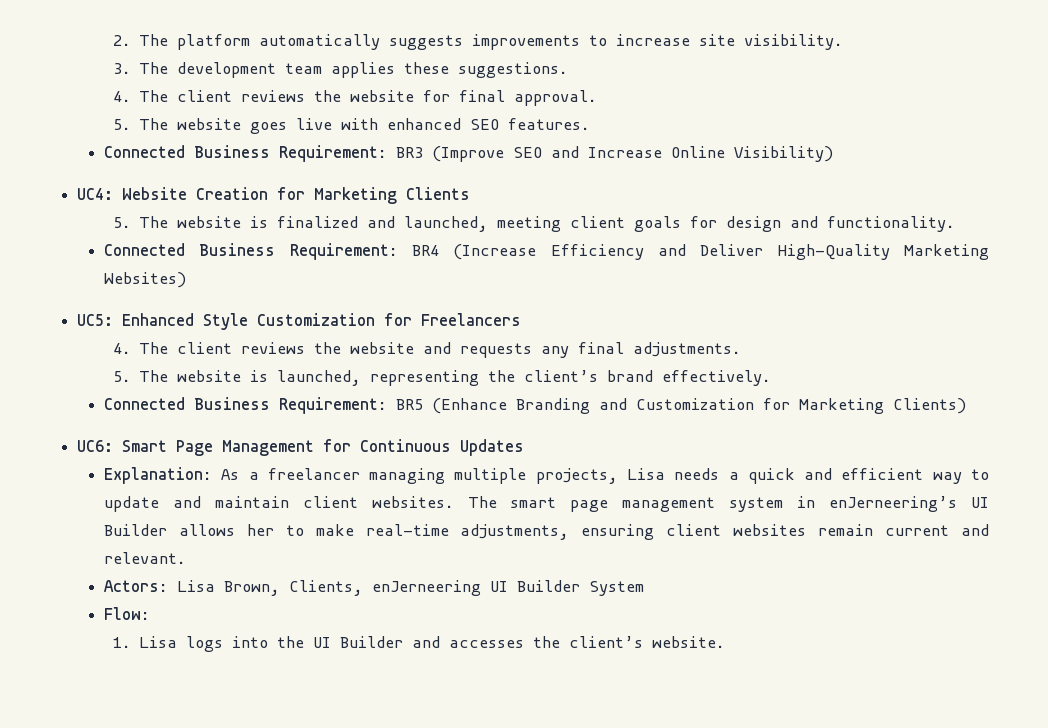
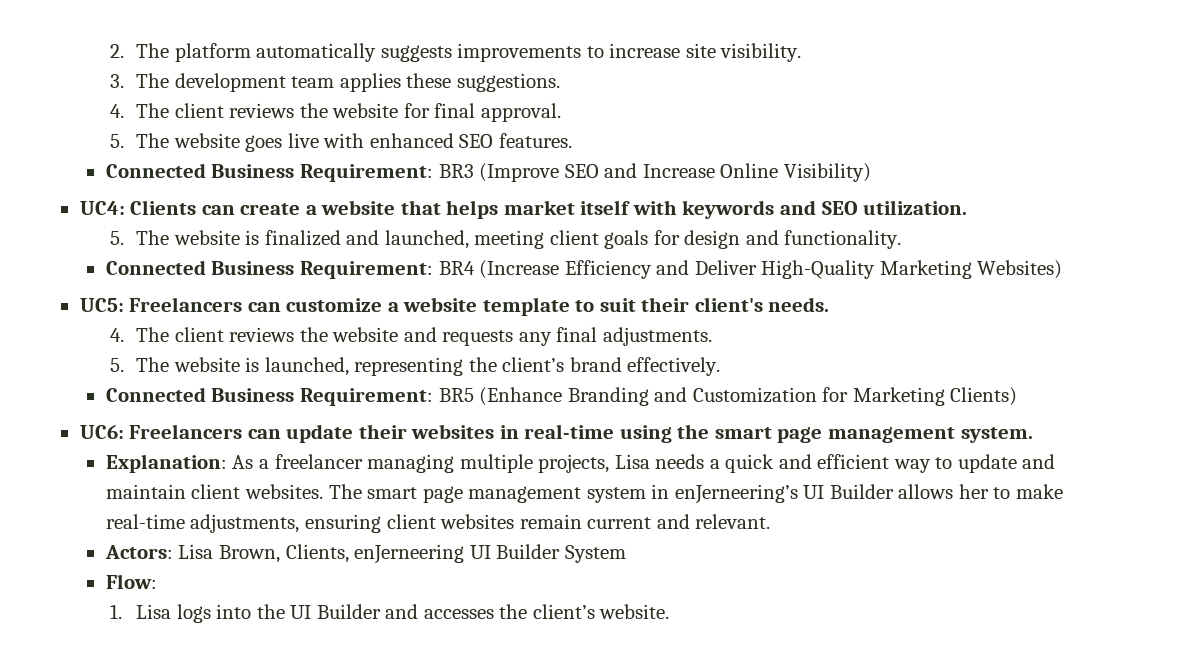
- UC4: Website Creation for Marketing Clients
+ UC4: Clients can create a website that helps market itself with keywords and SEO utilization.
- UC5: Enhanced Style Customization for Freelancers
+ UC5: Freelancers can customize a website template to suit their client's needs.
- UC6: Smart Page Management for Continuous Updates
+ UC6: Freelancers can update their websites in real-time using the smart page management system.

